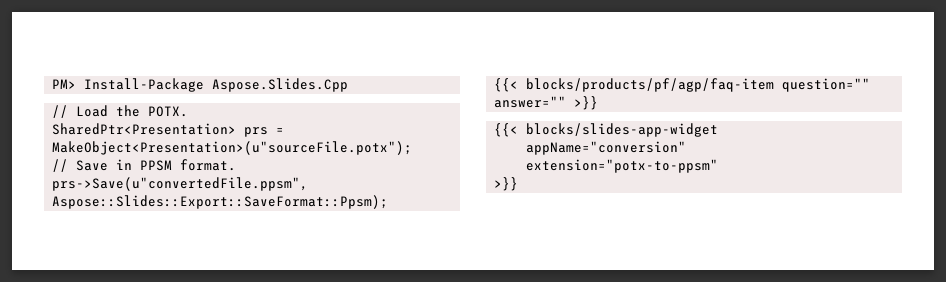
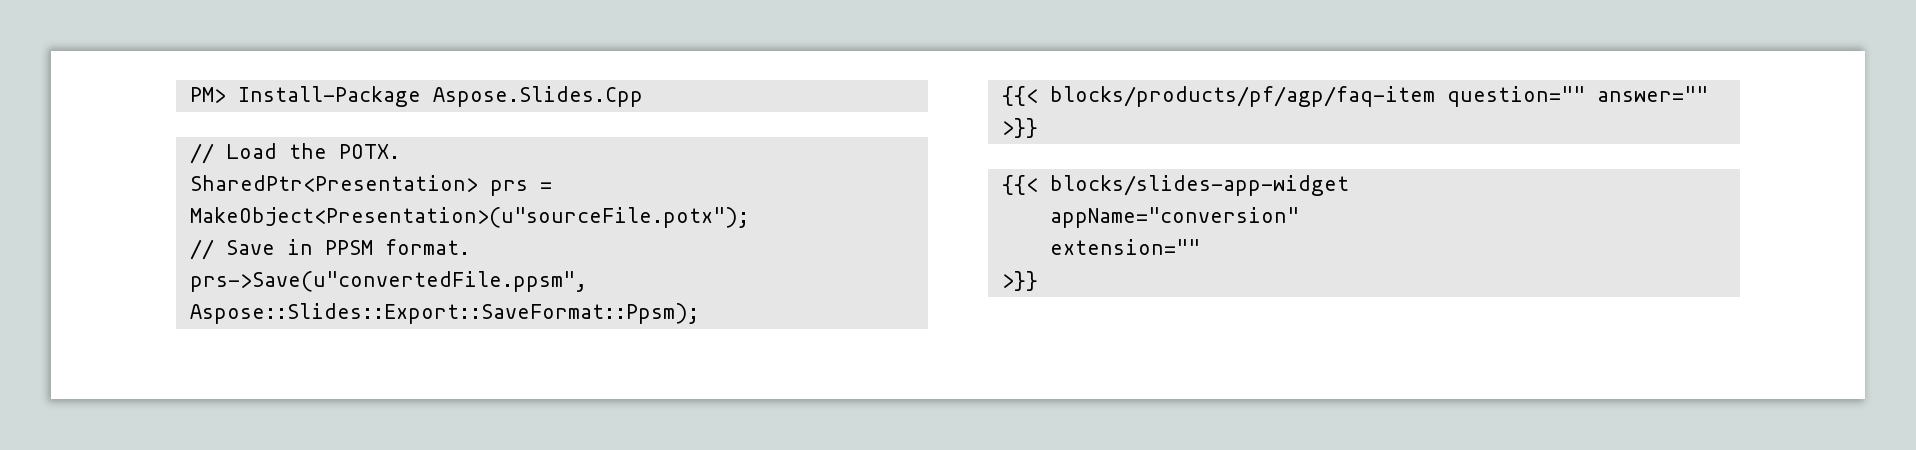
- extension="potx-to-ppsm"
+ extension=""

